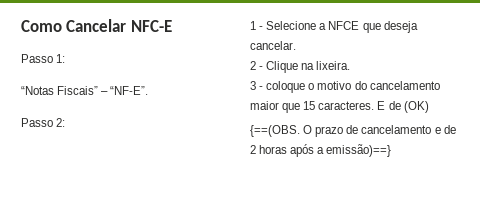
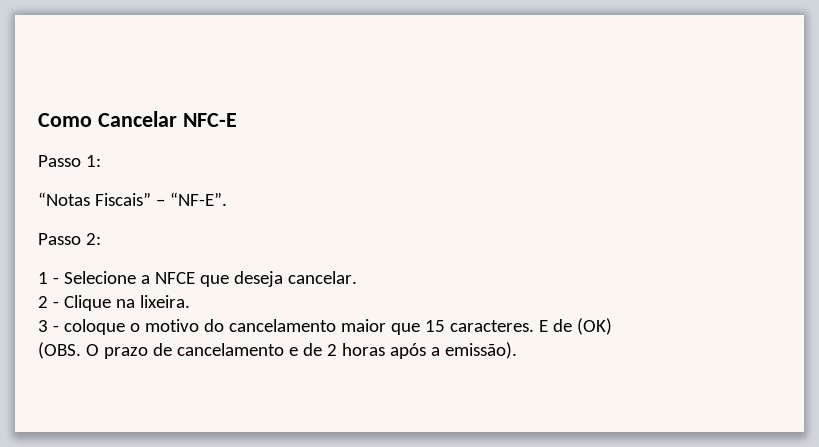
- {==(OBS. O prazo de cancelamento e de 2 horas após a emissão)==}
+ (OBS. O prazo de cancelamento e de 2 horas após a emissão).

